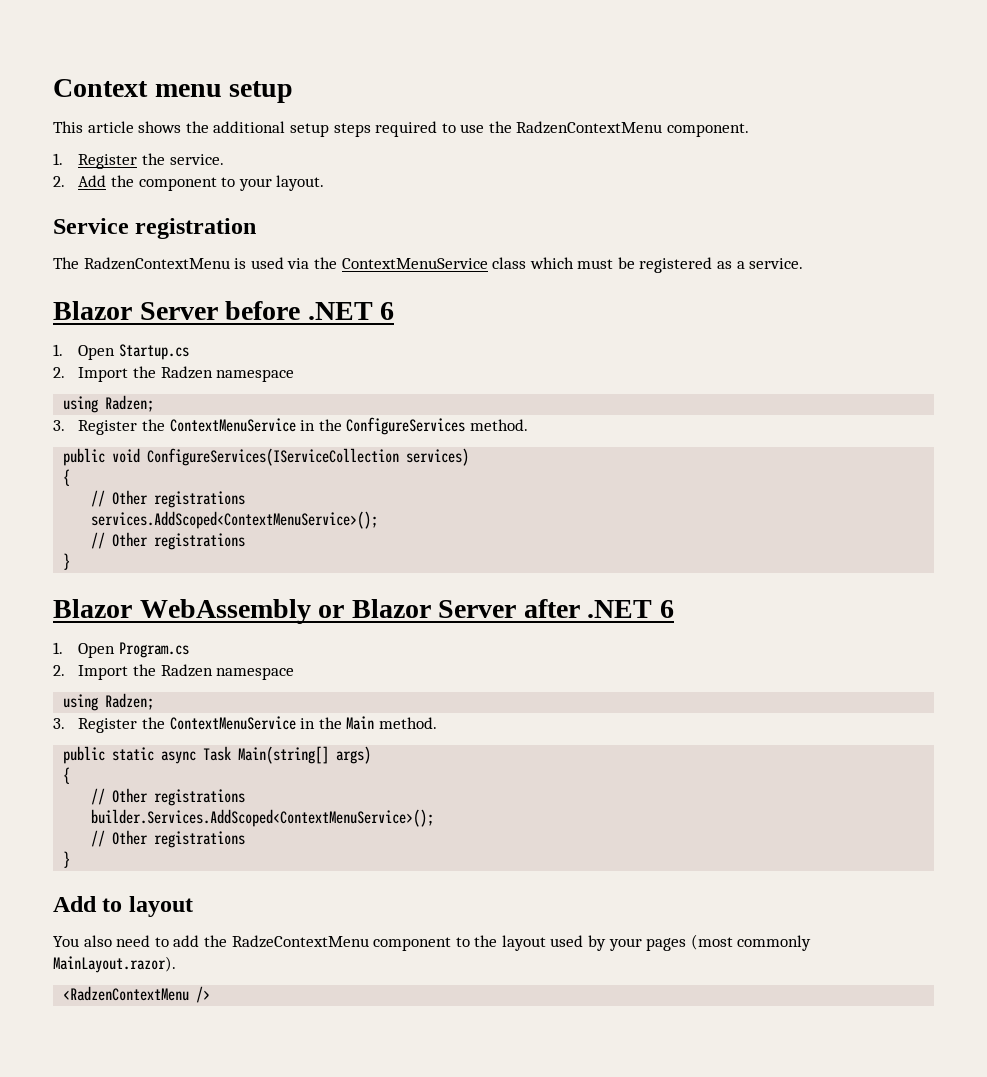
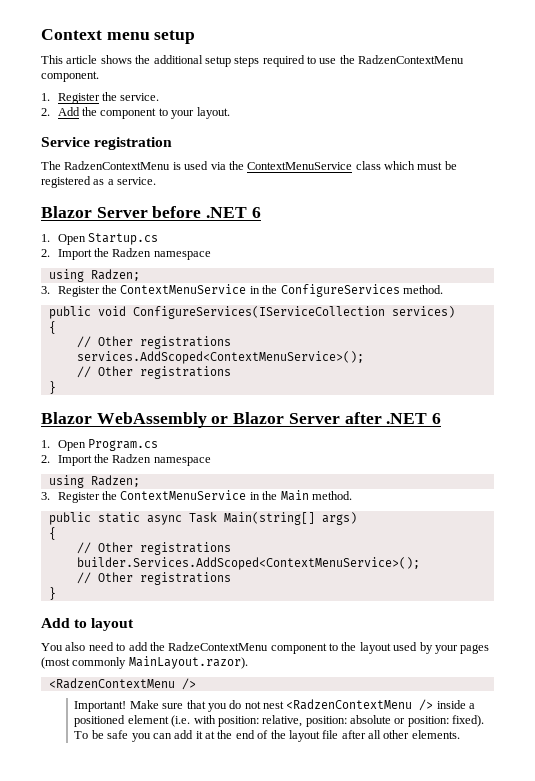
+ Important! Make sure that you do not nest <RadzenContextMenu /> inside a positioned element (i.e. with position: relative, position: absolute or position: fixed). To be safe you can add it at the end of the layout file after all other elements.

